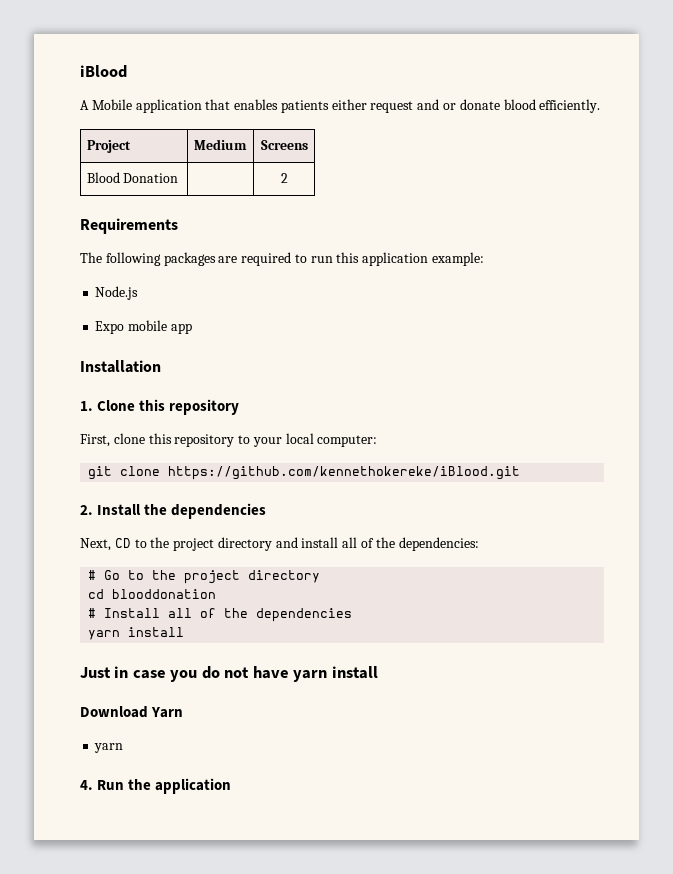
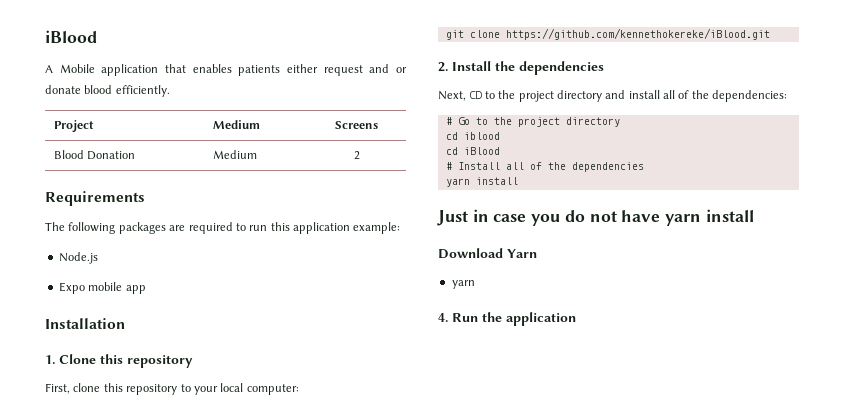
- Blood Donation | | 2
+ Blood Donation | Medium | 2
- cd blooddonation
+ cd iblood
+ cd iBlood

